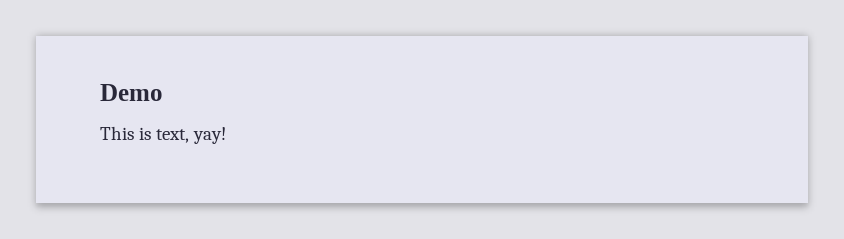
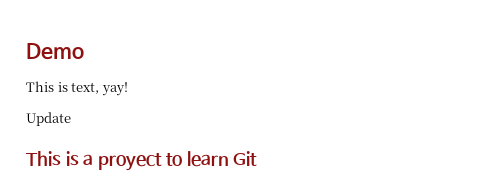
+ Update
+ This is a proyect to learn Git

